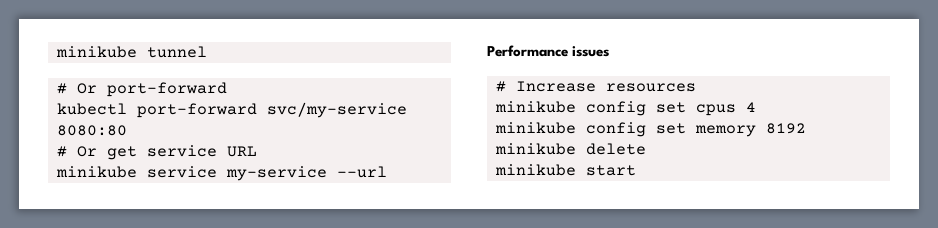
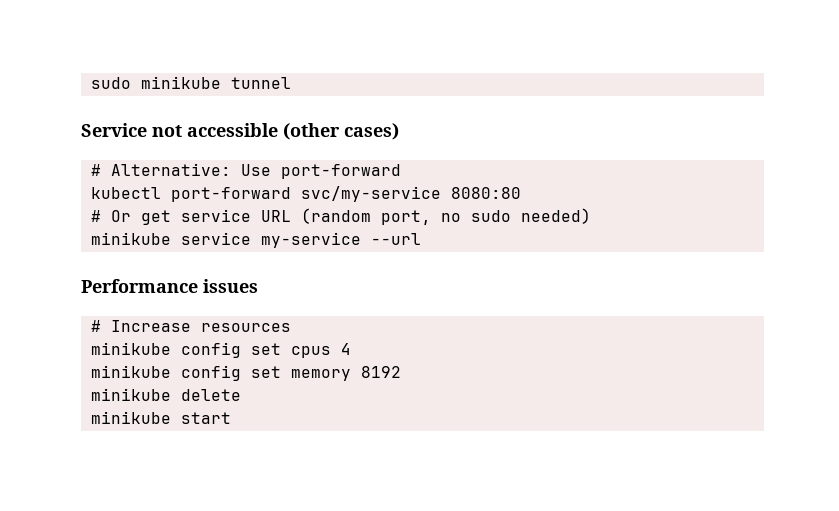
- minikube tunnel
+ sudo minikube tunnel
- # Or port-forward
+ Service not accessible (other cases)
+ # Alternative: Use port-forward
- # Or get service URL
+ # Or get service URL (random port, no sudo needed)

